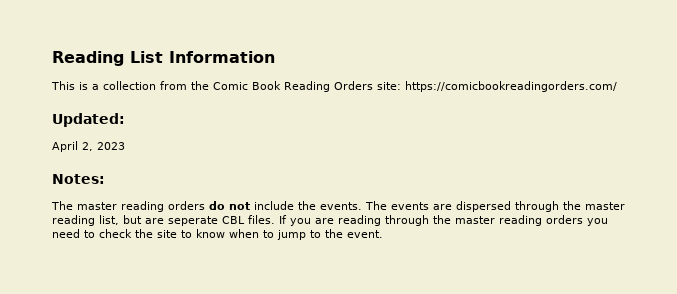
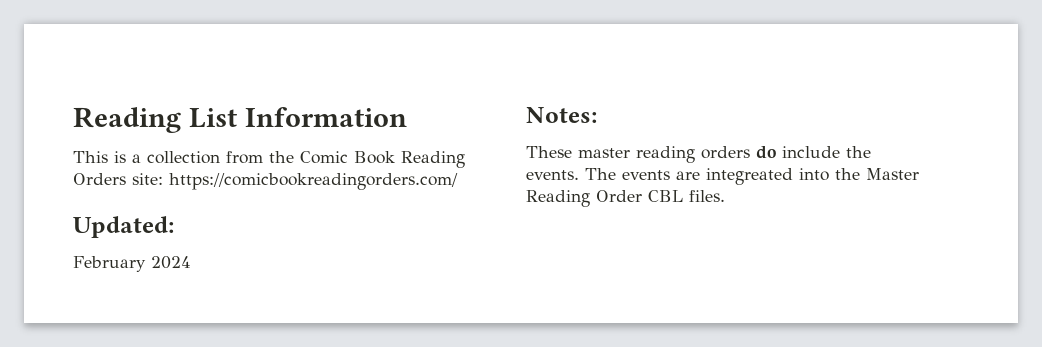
- April 2, 2023
+ February 2024
- The master reading orders do not include the events.
+ These master reading orders do include the events.
- The events are dispersed through the master reading list, but are seperate CBL files. If you are reading through the master reading orders you need to check the site to know when to jump to the event.
+ The events are integreated into the Master Reading Order CBL files.

